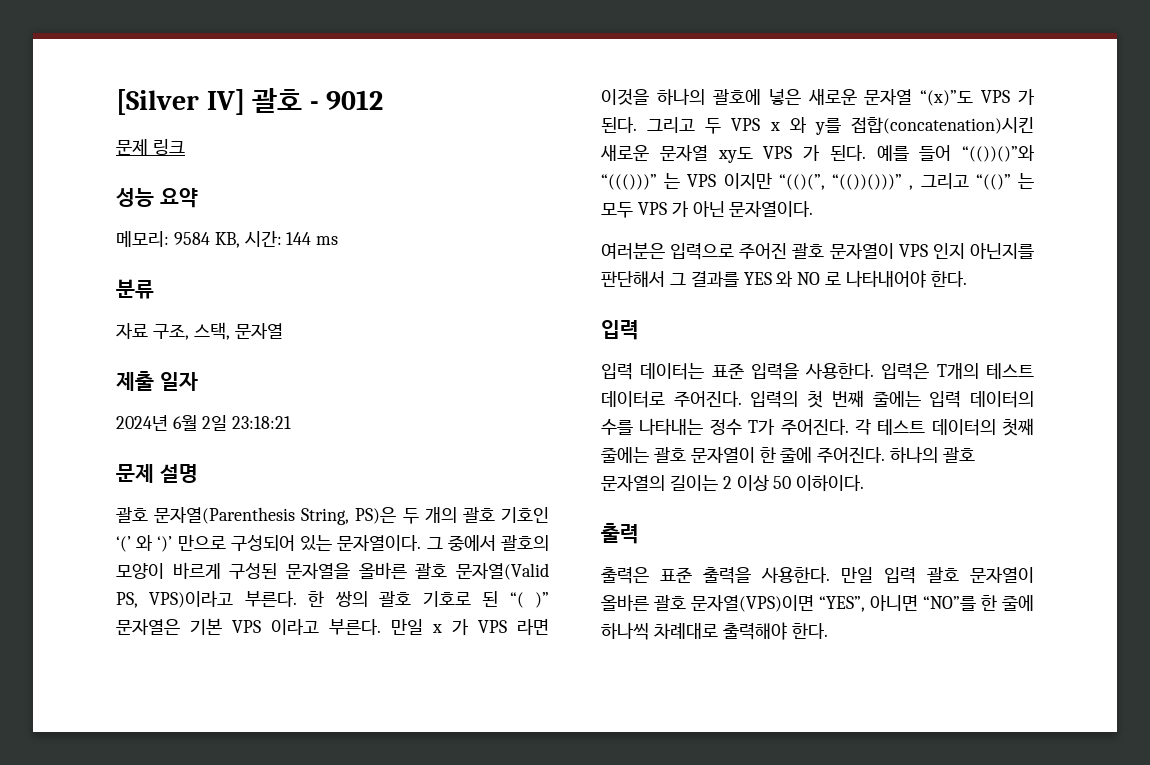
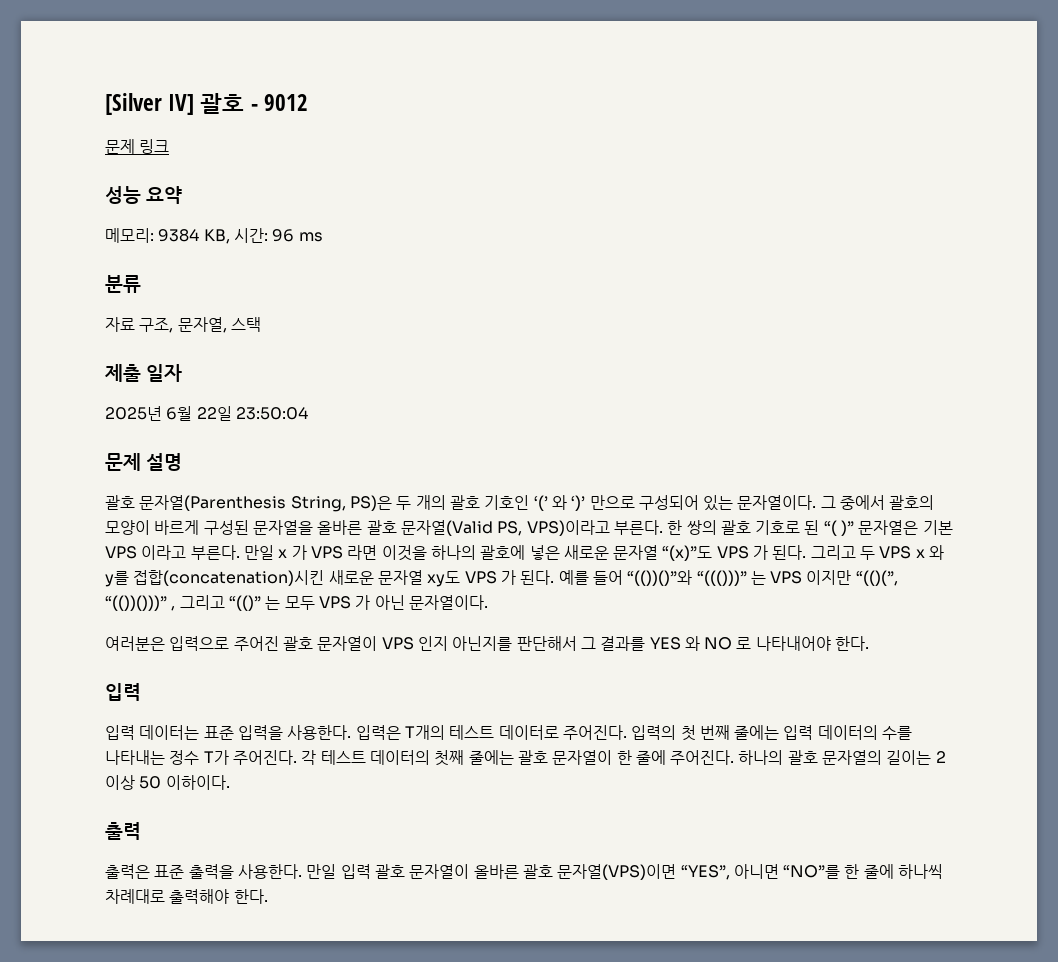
- 메모리: 9584 KB, 시간: 144 ms
+ 메모리: 9384 KB, 시간: 96 ms
- 자료 구조, 스택, 문자열
+ 자료 구조, 문자열, 스택
- 2024년 6월 2일 23:18:21
+ 2025년 6월 22일 23:50:04

